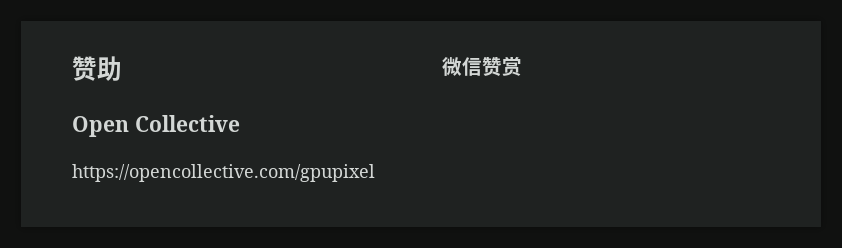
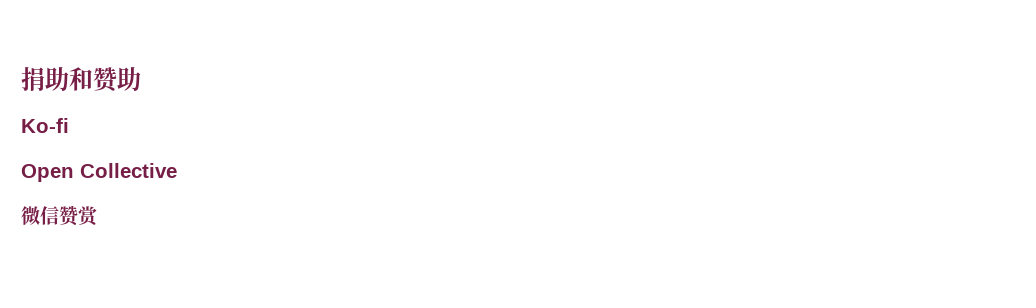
- 赞助
+ 捐助和赞助
+ Ko-fi
- https://opencollective.com/gpupixel

